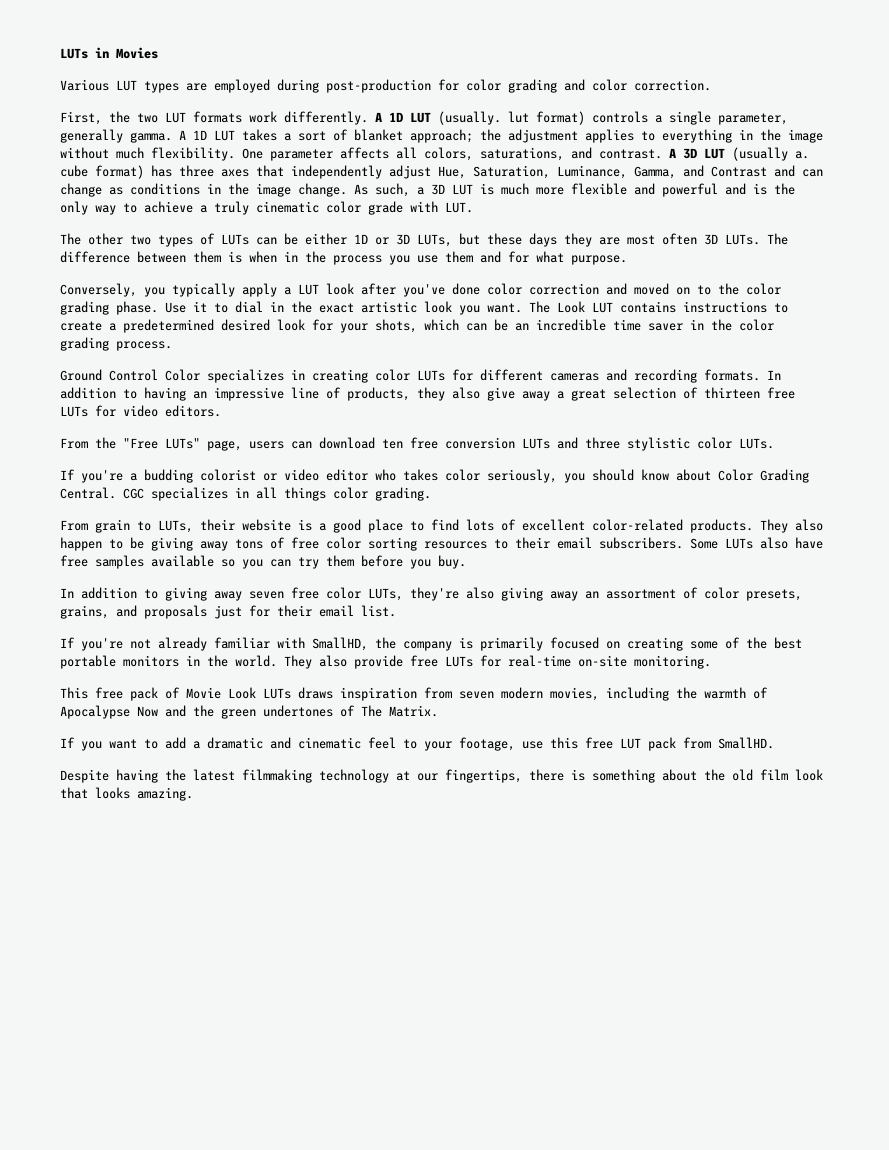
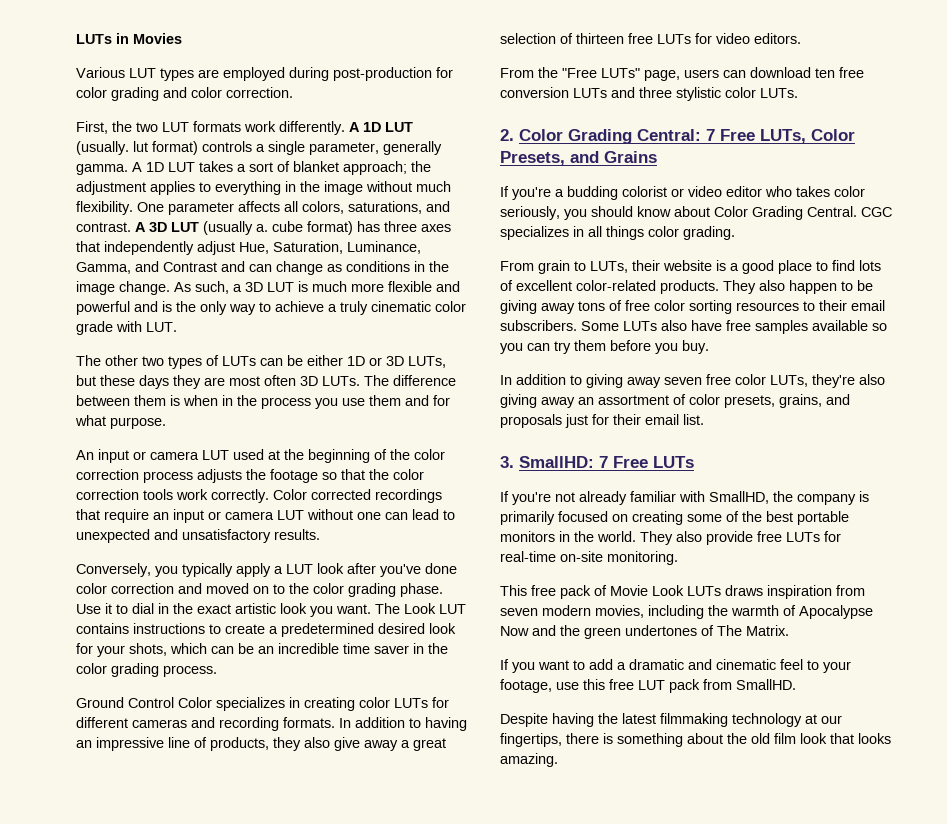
+ An input or camera LUT used at the beginning of the color correction process adjusts the footage so that the color correction tools work correctly. Color corrected recordings that require an input or camera LUT without one can lead to unexpected and unsatisfactory results.
+ 2. Color Grading Central: 7 Free LUTs, Color Presets, and Grains
+ 3. SmallHD: 7 Free LUTs

